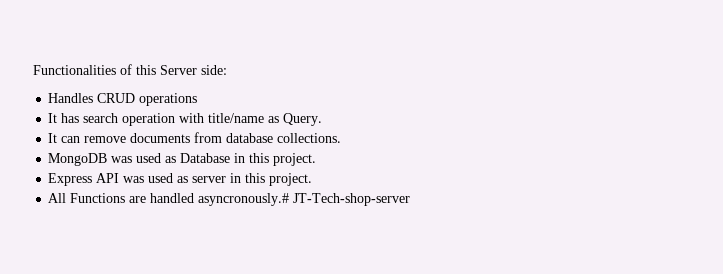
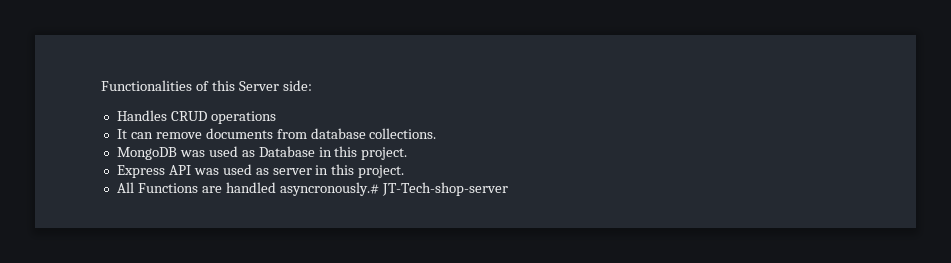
- It has search operation with title/name as Query.

